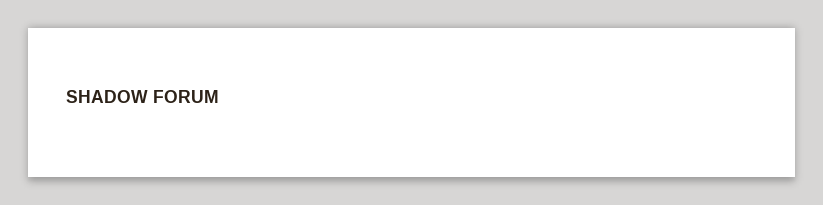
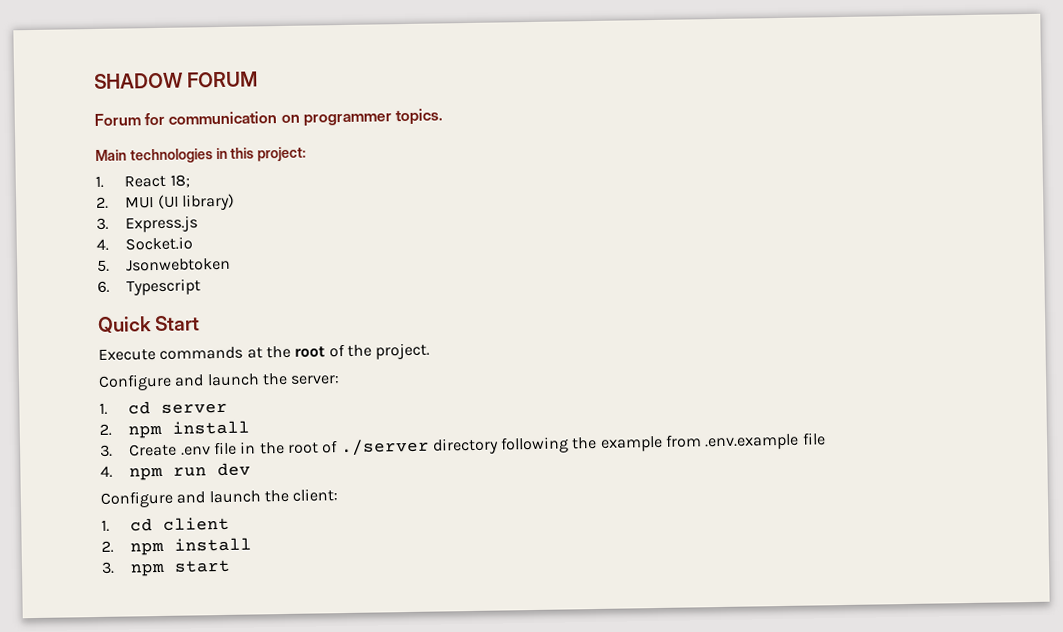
+ Forum for communication on programmer topics.
+ Main technologies in this project:
+ 1. React 18;
+ 2. MUI (UI library)
+ 3. Express.js
+ 4. Socket.io
+ 5. Jsonwebtoken
+ 6. Typescript
+ Quick Start
+ Execute commands at the root of the project.
+ Configure and launch the server:
+ 1. cd server
+ 2. npm install
+ 3. Create .env file in the root of ./server directory following the example from .env.example file
+ 4. npm run dev
+ Configure and launch the client:
+ 1. cd client
+ 2. npm install
+ 3. npm start

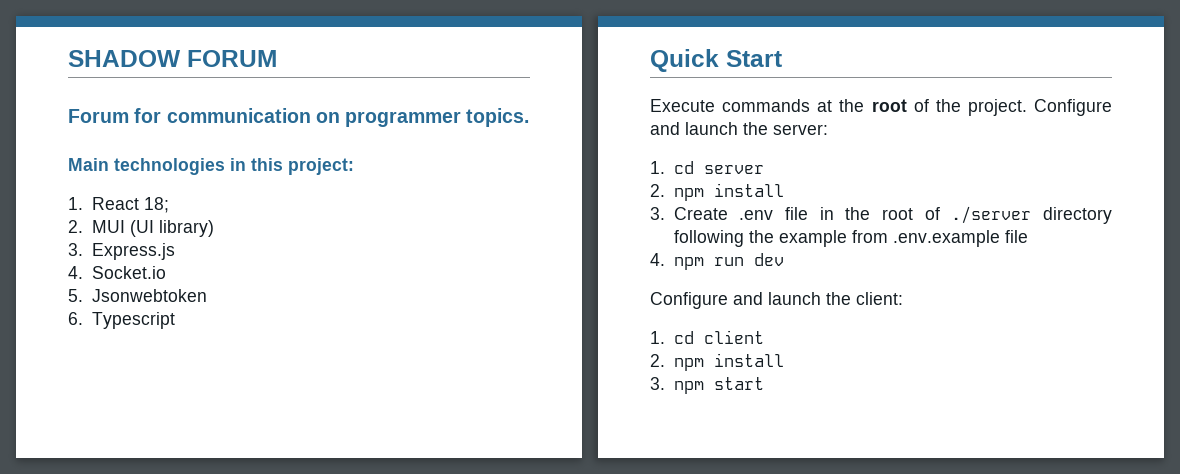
- Execute commands at the root of the project.
- Configure and launch the server:
+ Execute commands at the root of the project. Configure and launch the server:

